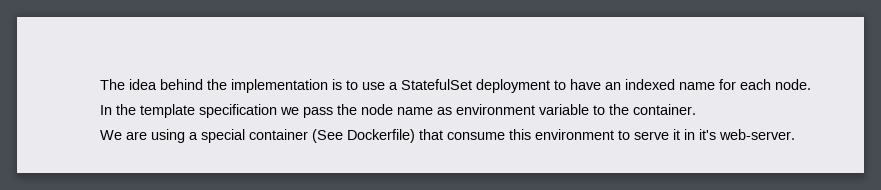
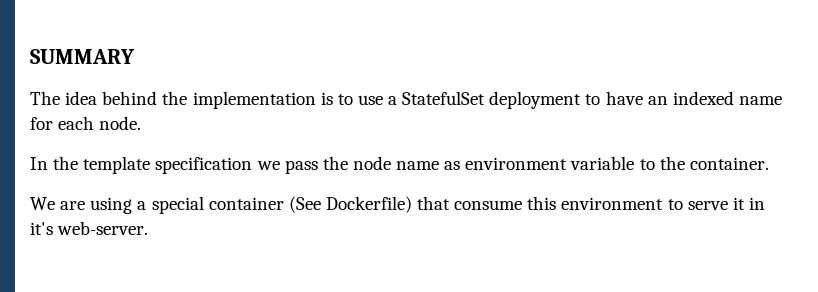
+ SUMMARY

